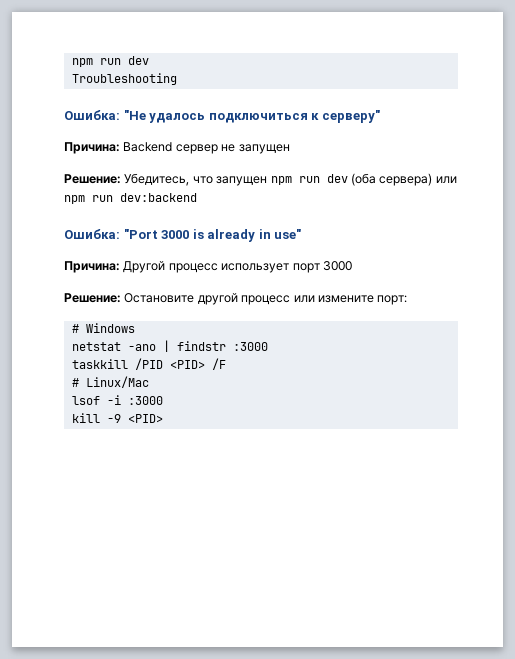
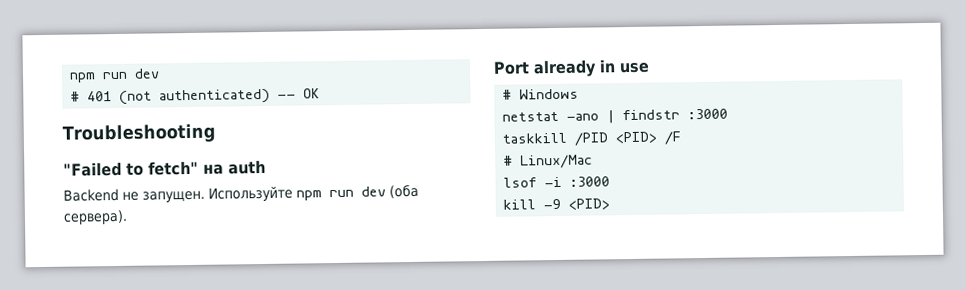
+ # 401 (not authenticated) -- OK
  Troubleshooting
- Ошибка: "Не удалось подключиться к серверу"
- Причина: Backend сервер не запущен
- Решение: Убедитесь, что запущен npm run dev (оба сервера) или npm run dev:backend
- Ошибка: "Port 3000 is already in use"
- Причина: Другой процесс использует порт 3000
- Решение: Остановите другой процесс или измените порт:
+ "Failed to fetch" на auth
+ Backend не запущен. Используйте npm run dev (оба сервера).
+ Port already in use

